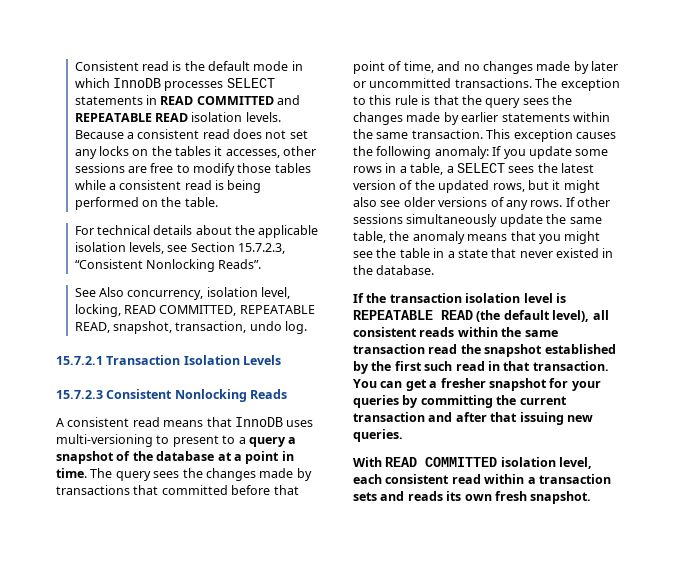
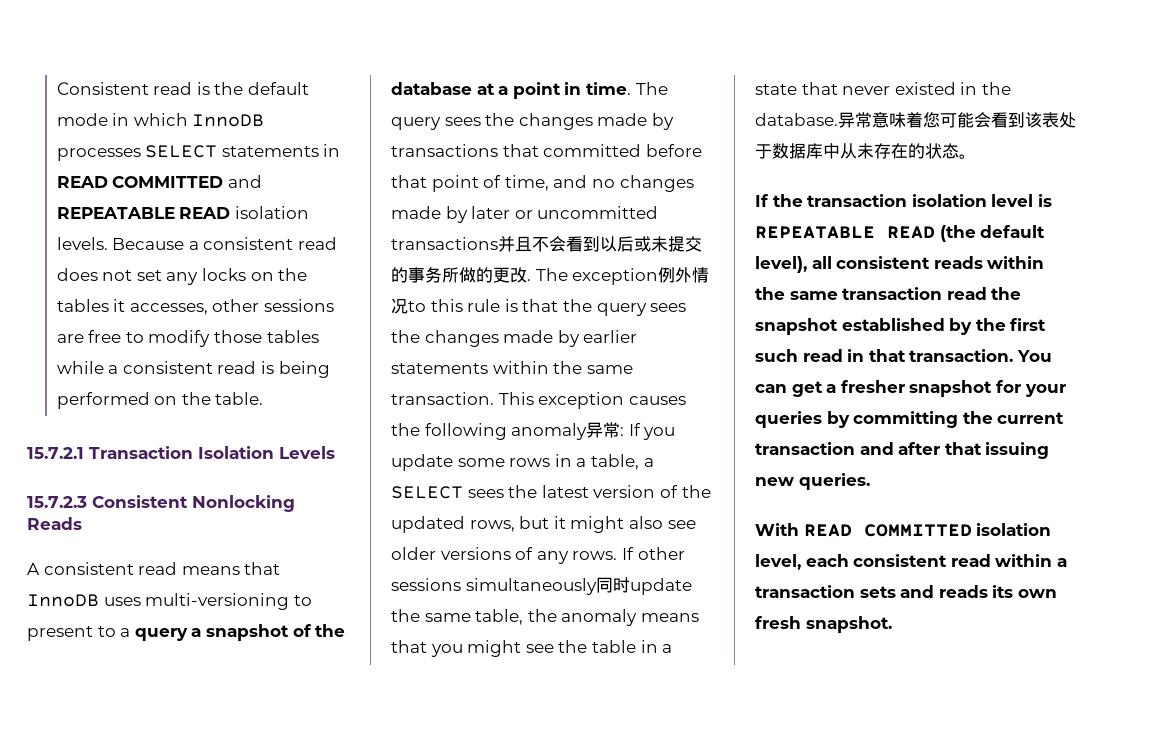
- For technical details about the applicable isolation levels, see Section 15.7.2.3, “Consistent Nonlocking Reads”.
- See Also concurrency, isolation level, locking, READ COMMITTED, REPEATABLE READ, snapshot, transaction, undo log.
- The query sees the changes made by transactions that committed before that point of time, and no changes made by later or uncommitted transactions. The exception to this rule is that the query sees the changes made by earlier statements within the same transaction.
+ The query sees the changes made by transactions that committed before that point of time, and no changes made by later or uncommitted transactions并且不会看到以后或未提交的事务所做的更改. The exception例外情况to this rule is that the query sees the changes made by earlier statements within the same transaction.
- This exception causes the following anomaly: If you update some rows in a table, a SELECT sees the latest version of the updated rows, but it might also see older versions of any rows.
+ This exception causes the following anomaly异常: If you update some rows in a table, a SELECT sees the latest version of the updated rows, but it might also see older versions of any rows.
- If other sessions simultaneously update the same table, the anomaly means that you might see the table in a state that never existed in the database.
+ If other sessions simultaneously同时update the same table, the anomaly means that you might see the table in a state that never existed in the database.异常意味着您可能会看到该表处于数据库中从未存在的状态。

